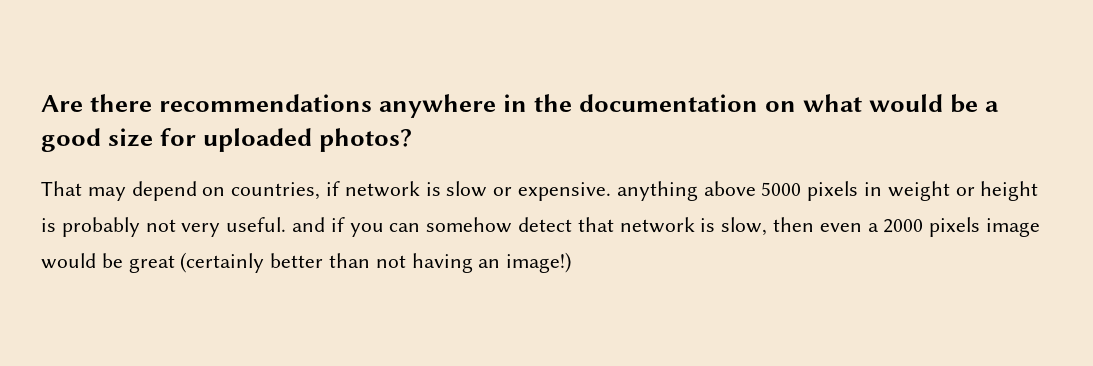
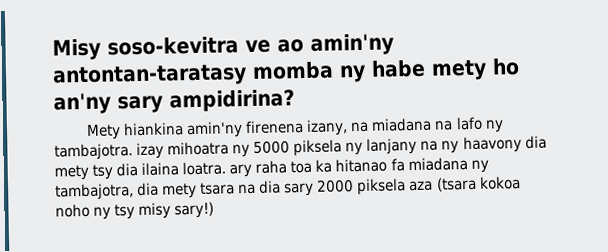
- Are there recommendations anywhere in the documentation on what would be a good size for uploaded photos?
- That may depend on countries, if network is slow or expensive. anything above 5000 pixels in weight or height is probably not very useful. and if you can somehow detect that network is slow, then even a 2000 pixels image would be great (certainly better than not having an image!)
+ Misy soso-kevitra ve ao amin'ny antontan-taratasy momba ny habe mety ho an'ny sary ampidirina?
+ Mety hiankina amin'ny firenena izany, na miadana na lafo ny tambajotra. izay mihoatra ny 5000 piksela ny lanjany na ny haavony dia mety tsy dia ilaina loatra. ary raha toa ka hitanao fa miadana ny tambajotra, dia mety tsara na dia sary 2000 piksela aza (tsara kokoa noho ny tsy misy sary!)

